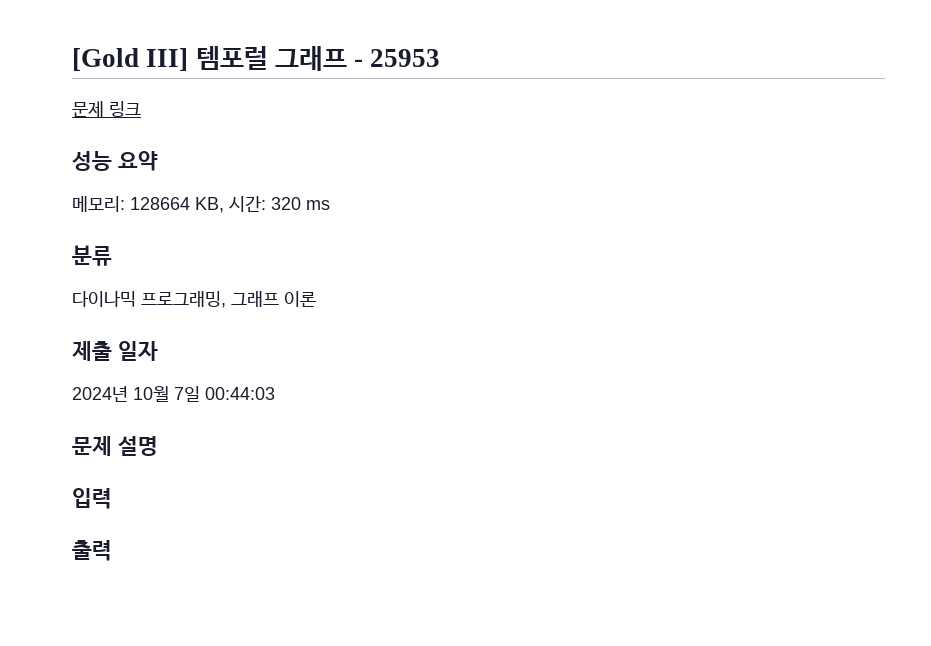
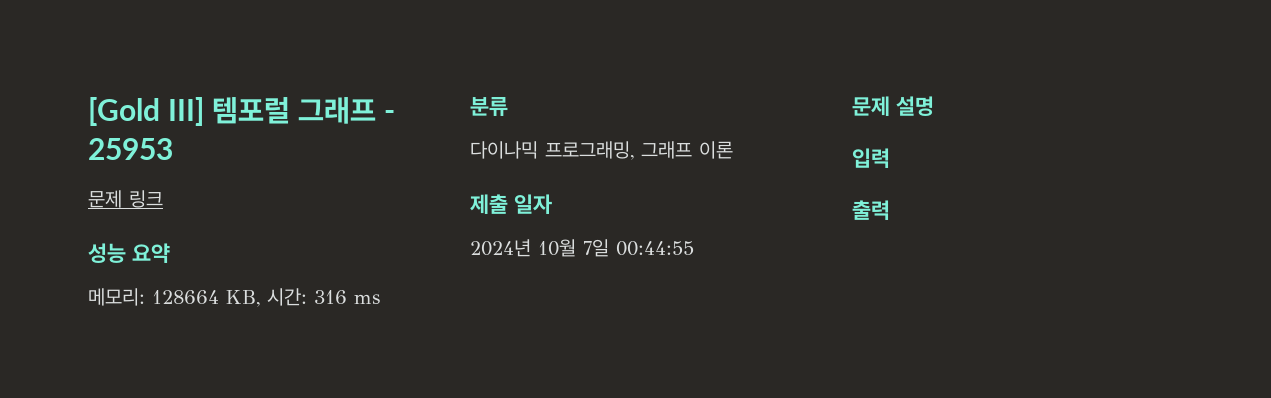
- 메모리: 128664 KB, 시간: 320 ms
+ 메모리: 128664 KB, 시간: 316 ms
- 2024년 10월 7일 00:44:03
+ 2024년 10월 7일 00:44:55

